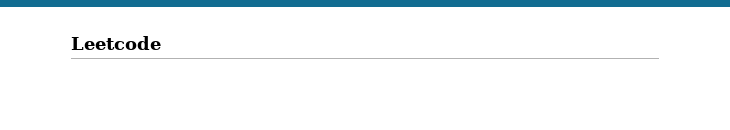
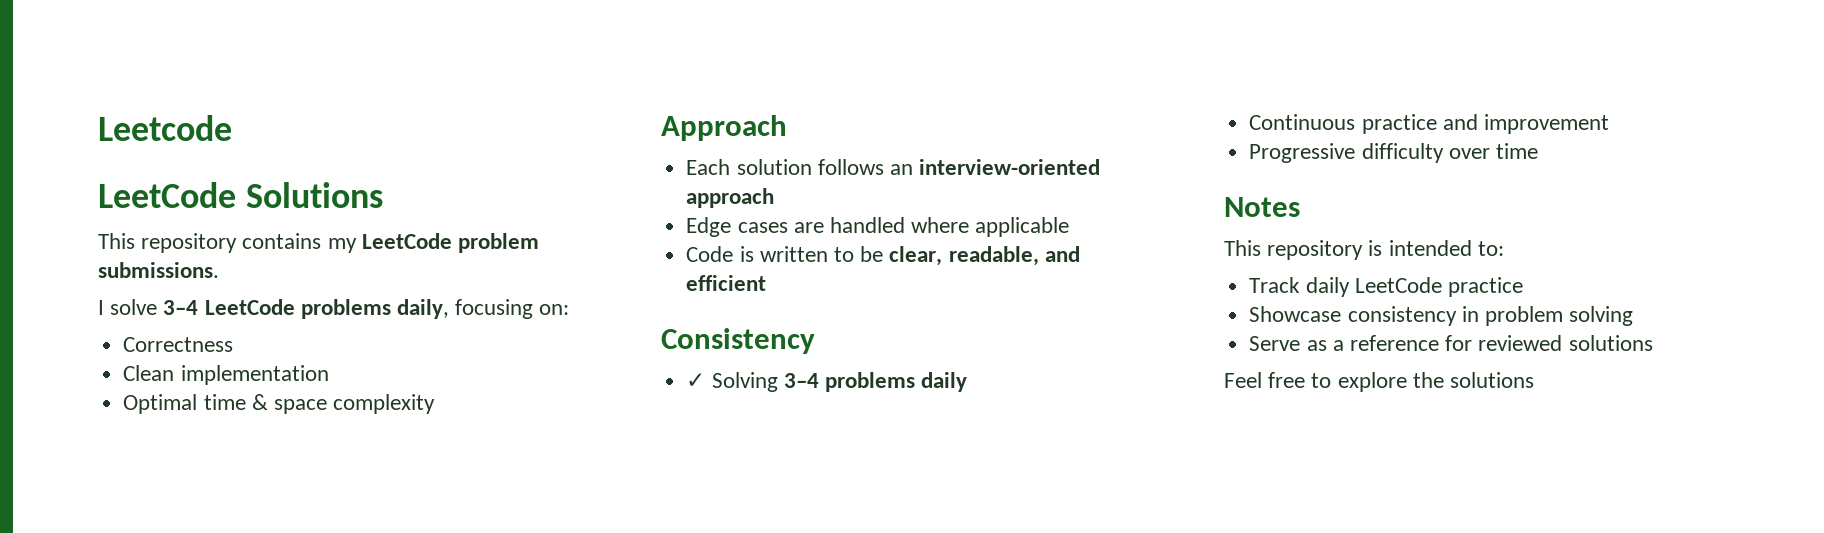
+ LeetCode Solutions
+ This repository contains my LeetCode problem submissions.
+ I solve 3–4 LeetCode problems daily, focusing on:
+ Correctness
+ Clean implementation
+ Optimal time & space complexity
+ Approach
+ Each solution follows an interview-oriented approach
+ Edge cases are handled where applicable
+ Code is written to be clear, readable, and efficient
+ Consistency
+ ✓ Solving 3–4 problems daily
+ Continuous practice and improvement
+ Progressive difficulty over time
+ Notes
+ This repository is intended to:
+ Track daily LeetCode practice
+ Showcase consistency in problem solving
+ Serve as a reference for reviewed solutions
+ Feel free to explore the solutions

